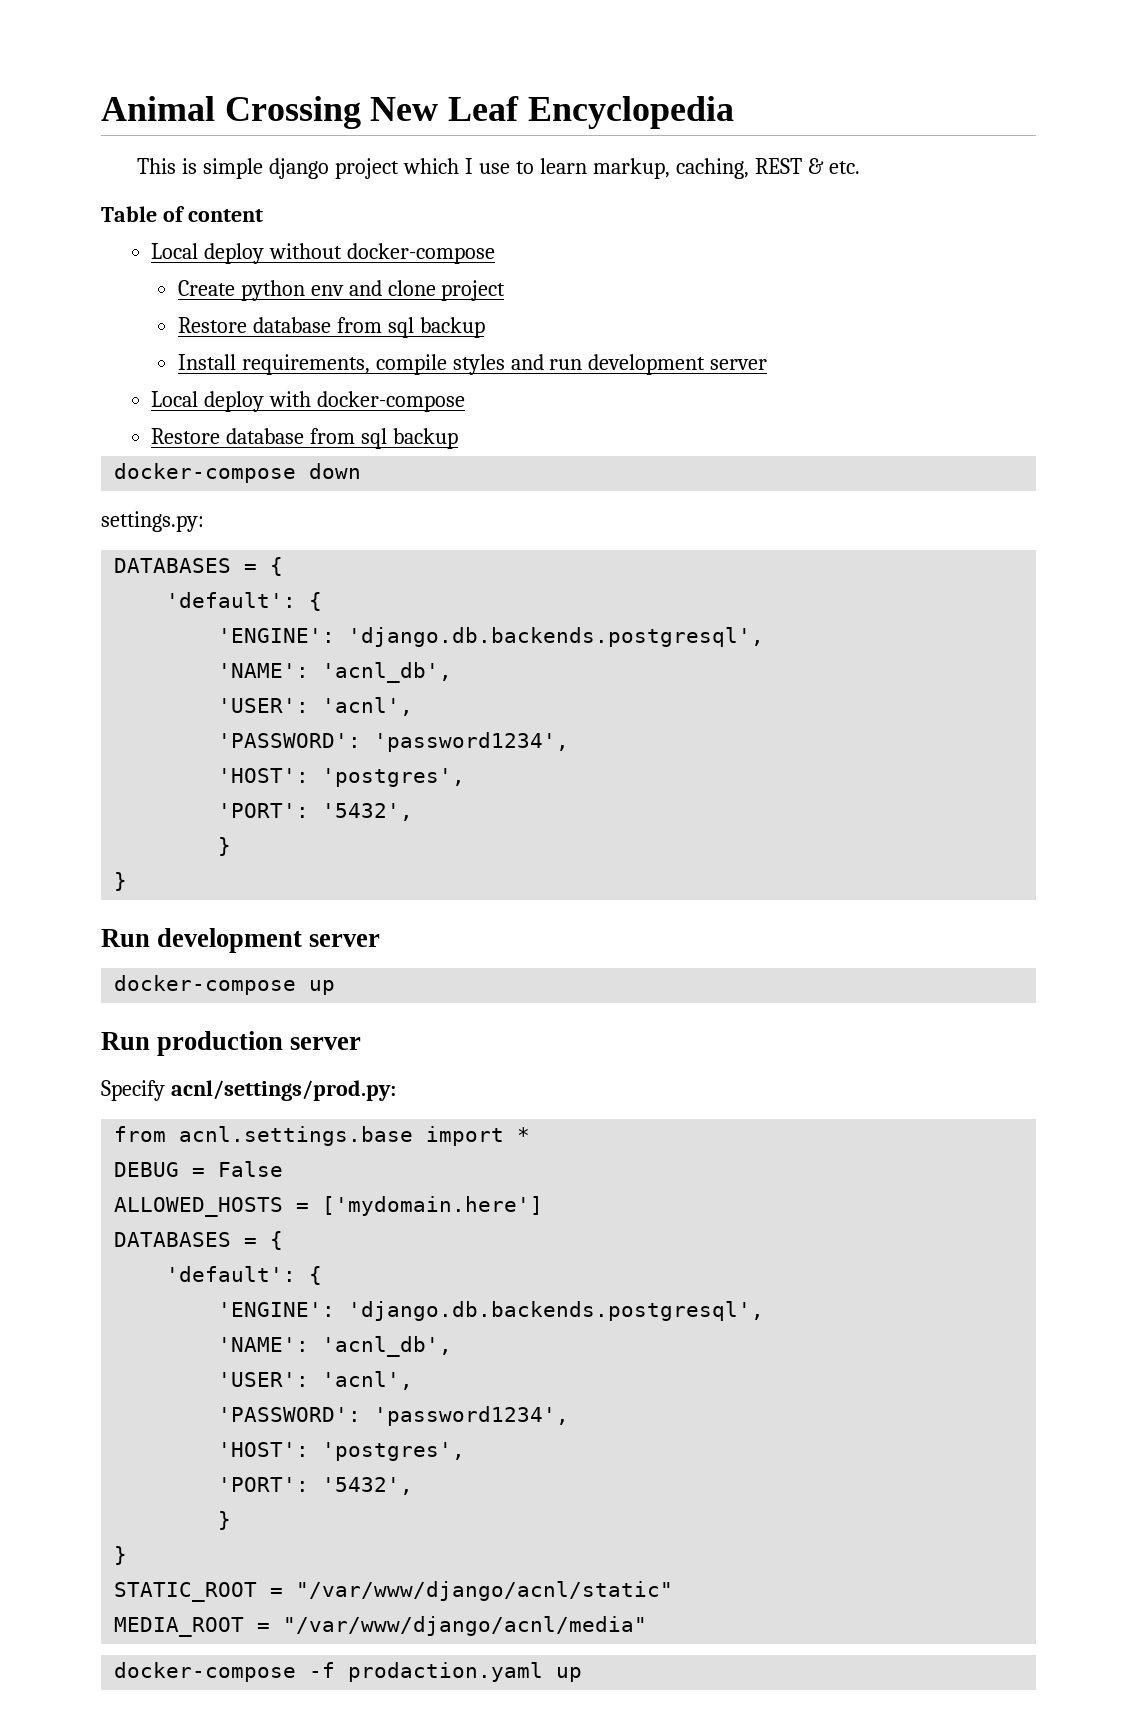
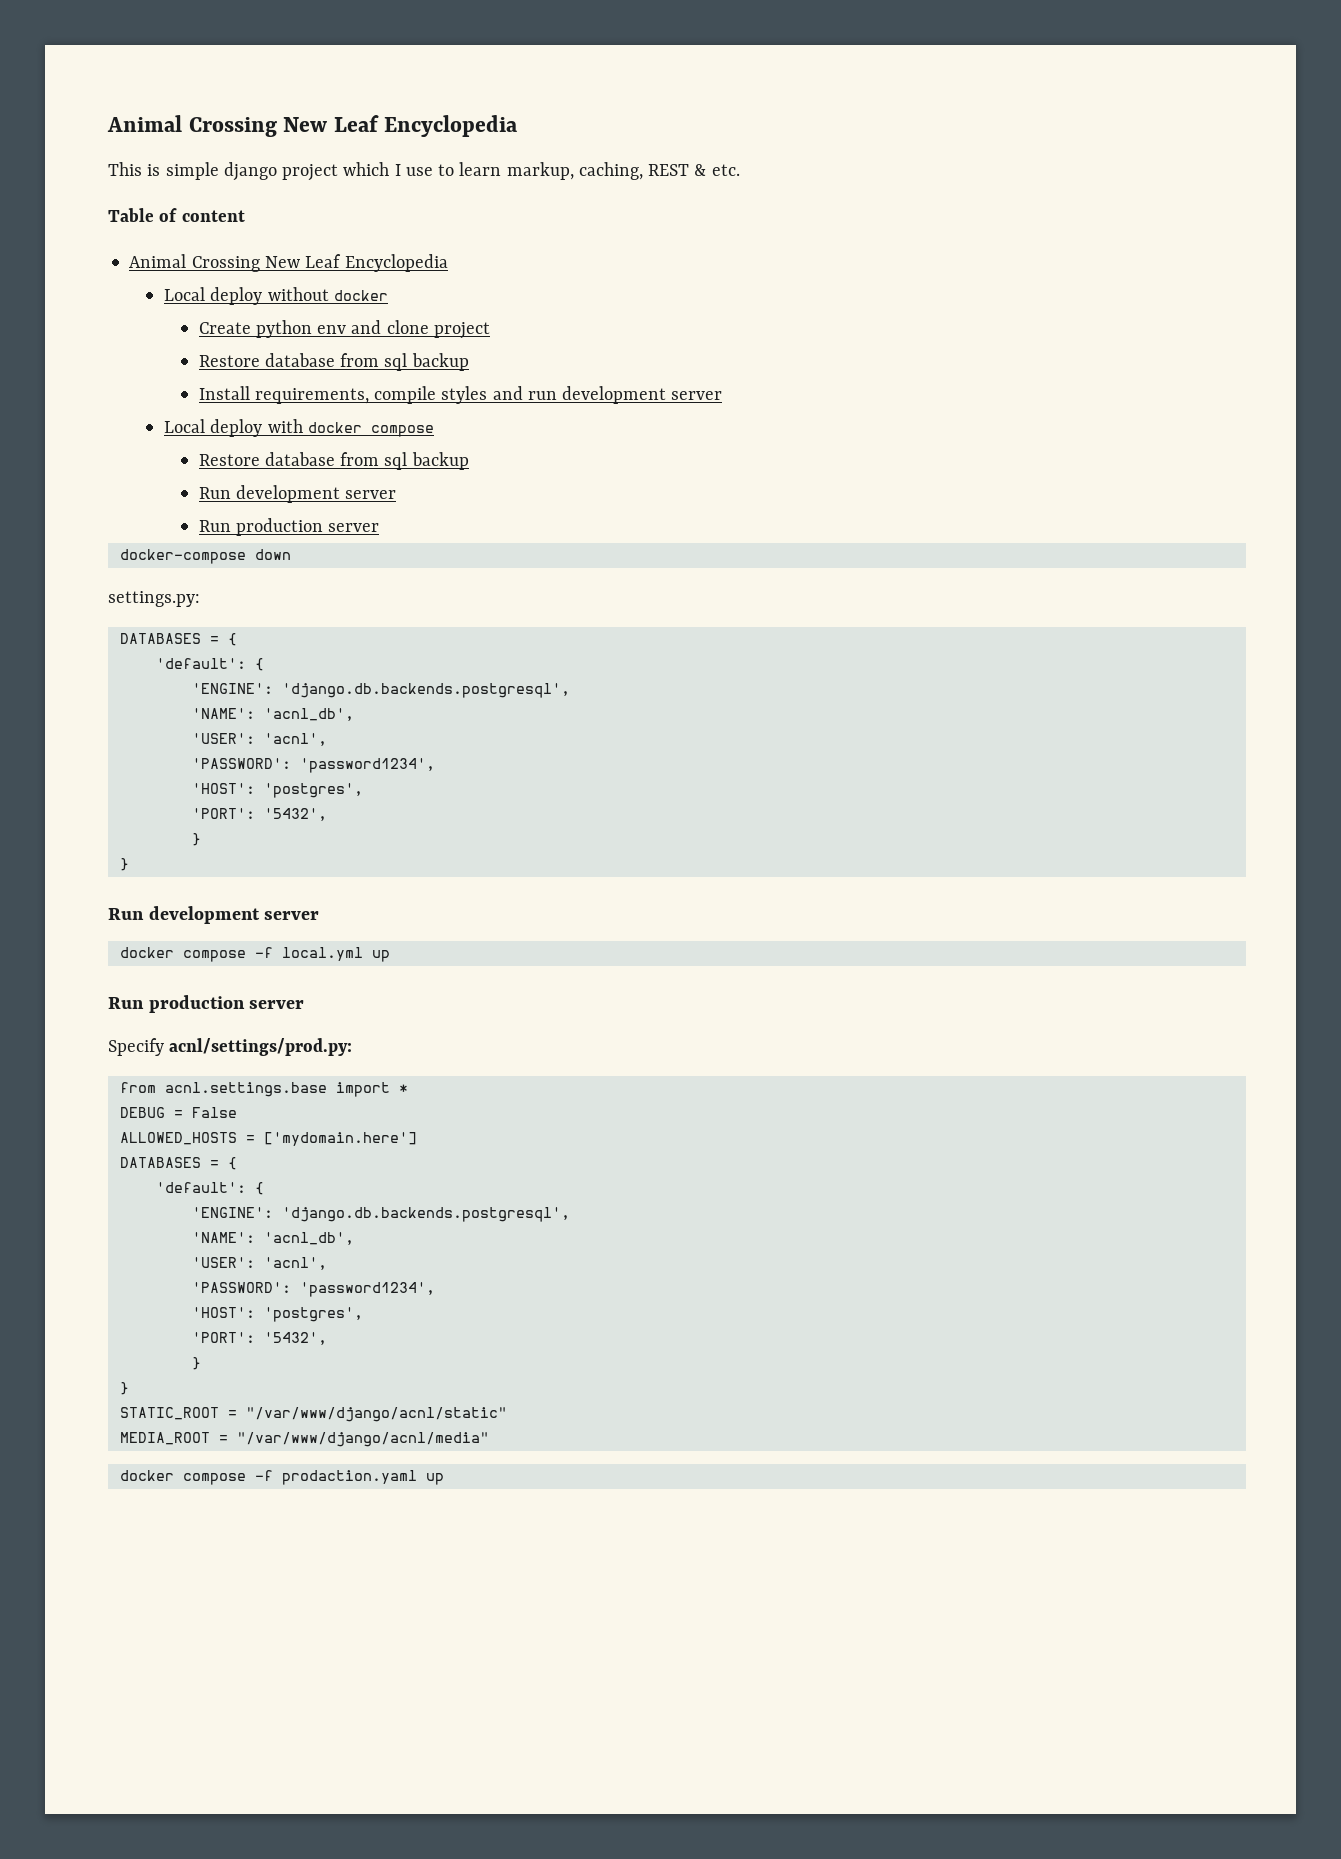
  Table of content
+ Animal Crossing New Leaf Encyclopedia
- Local deploy without docker-compose
+ Local deploy without docker
- Local deploy with docker-compose
+ Local deploy with docker compose
  Restore database from sql backup
+ Run development server
+ Run production server
- docker-compose up
+ docker compose -f local.yml up
- docker-compose -f prodaction.yaml up
+ docker compose -f prodaction.yaml up

